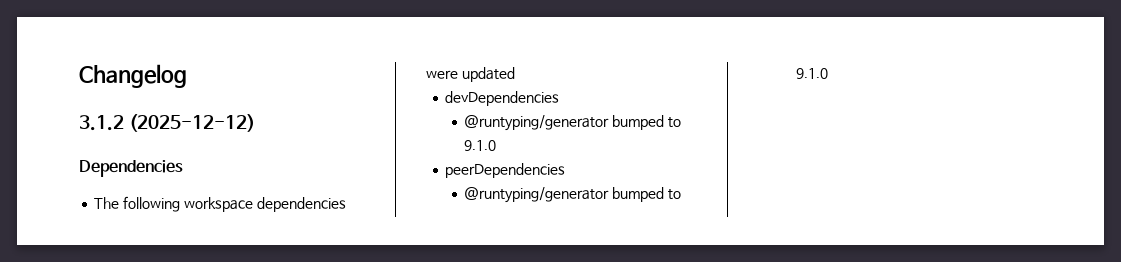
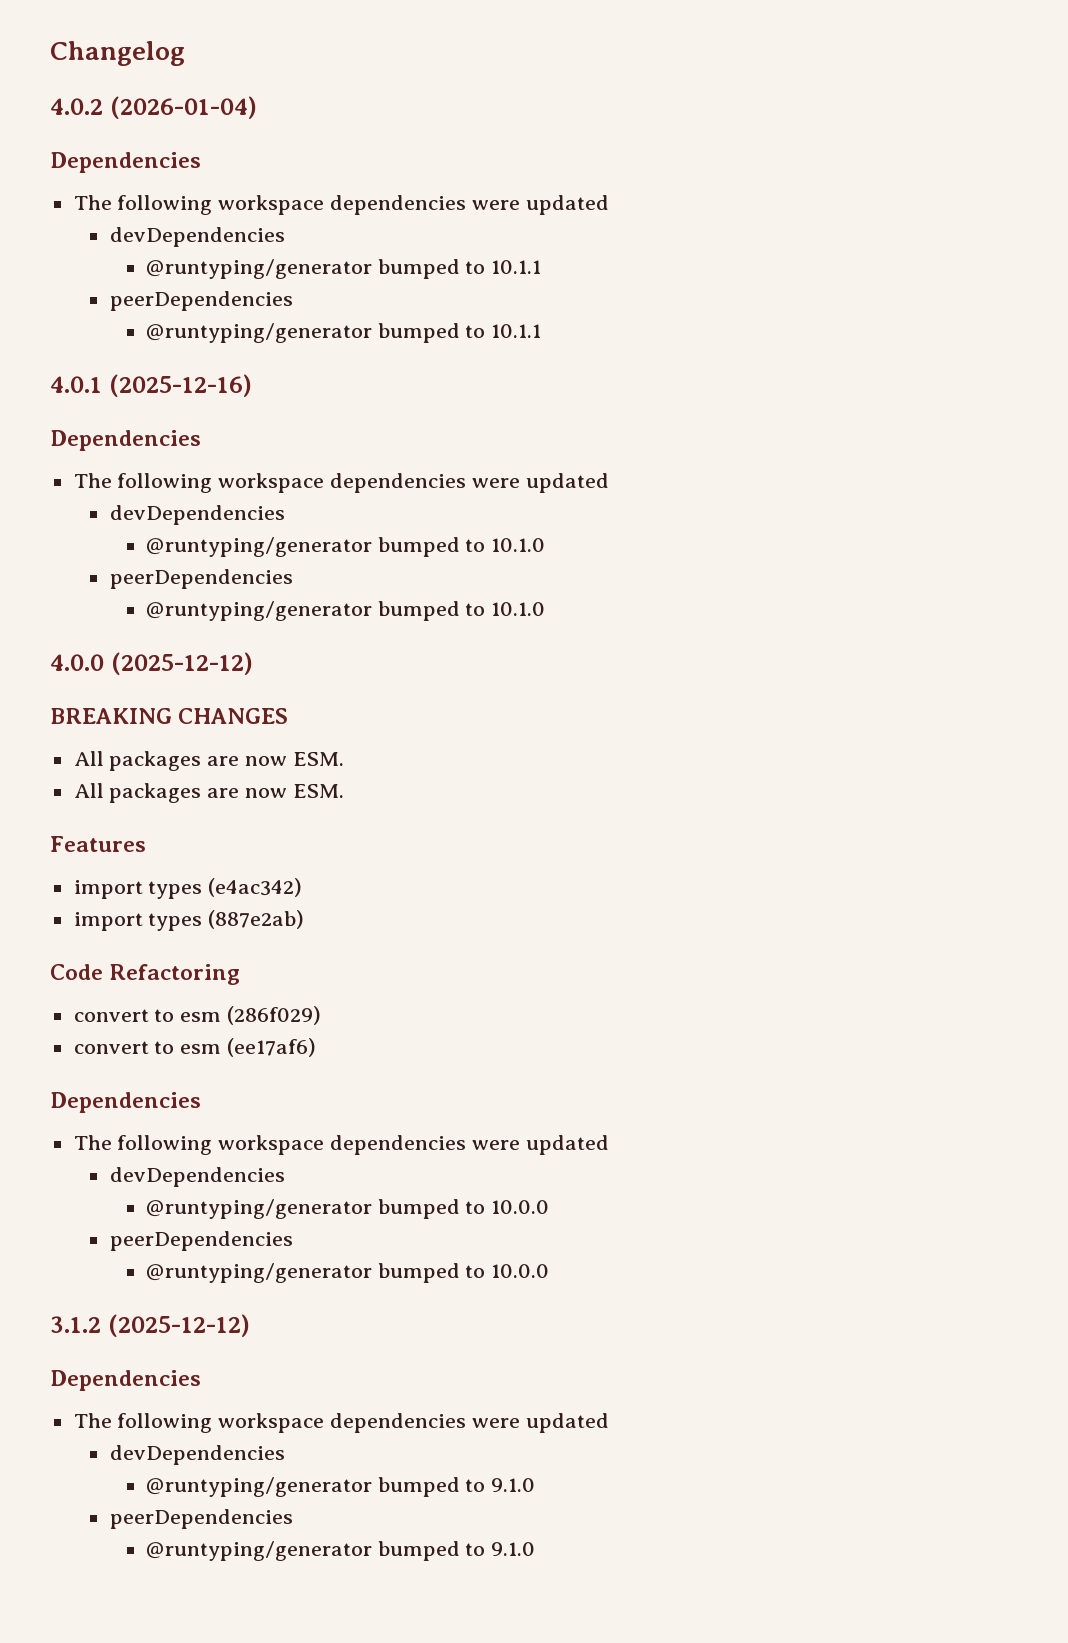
+ 4.0.2 (2026-01-04)
+ Dependencies
+ The following workspace dependencies were updated
+ devDependencies
+ @runtyping/generator bumped to 10.1.1
+ peerDependencies
+ @runtyping/generator bumped to 10.1.1
+ 4.0.1 (2025-12-16)
+ Dependencies
+ The following workspace dependencies were updated
+ devDependencies
+ @runtyping/generator bumped to 10.1.0
+ peerDependencies
+ @runtyping/generator bumped to 10.1.0
+ 4.0.0 (2025-12-12)
+ BREAKING CHANGES
+ All packages are now ESM.
+ All packages are now ESM.
+ Features
+ import types (e4ac342)
+ import types (887e2ab)
+ Code Refactoring
+ convert to esm (286f029)
+ convert to esm (ee17af6)
+ Dependencies
+ The following workspace dependencies were updated
+ devDependencies
+ @runtyping/generator bumped to 10.0.0
+ peerDependencies
+ @runtyping/generator bumped to 10.0.0

